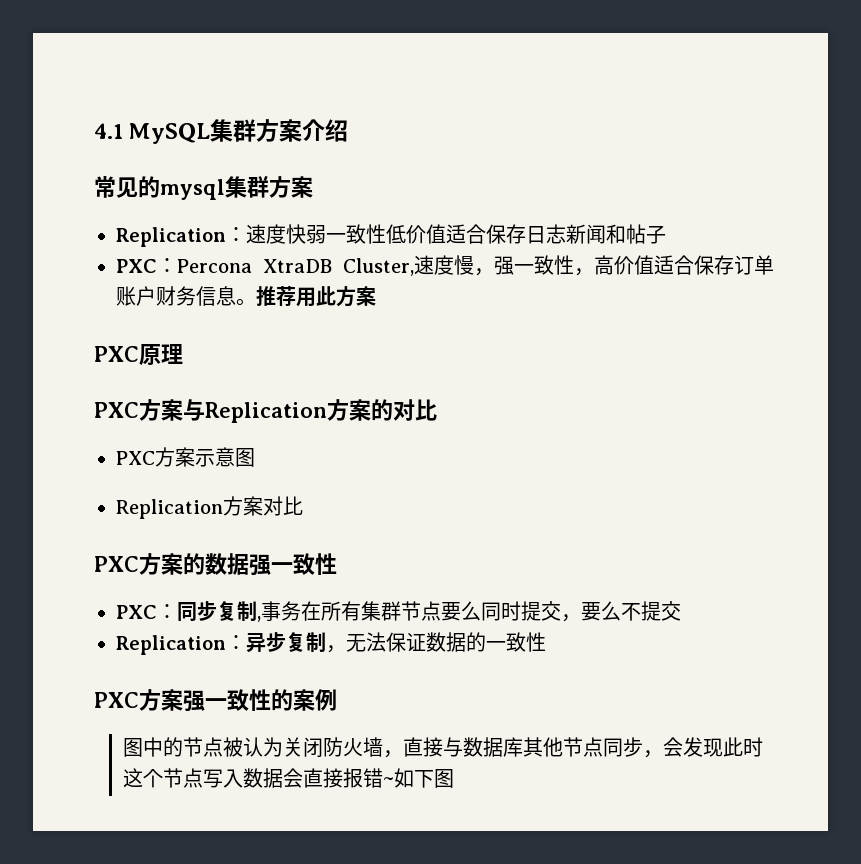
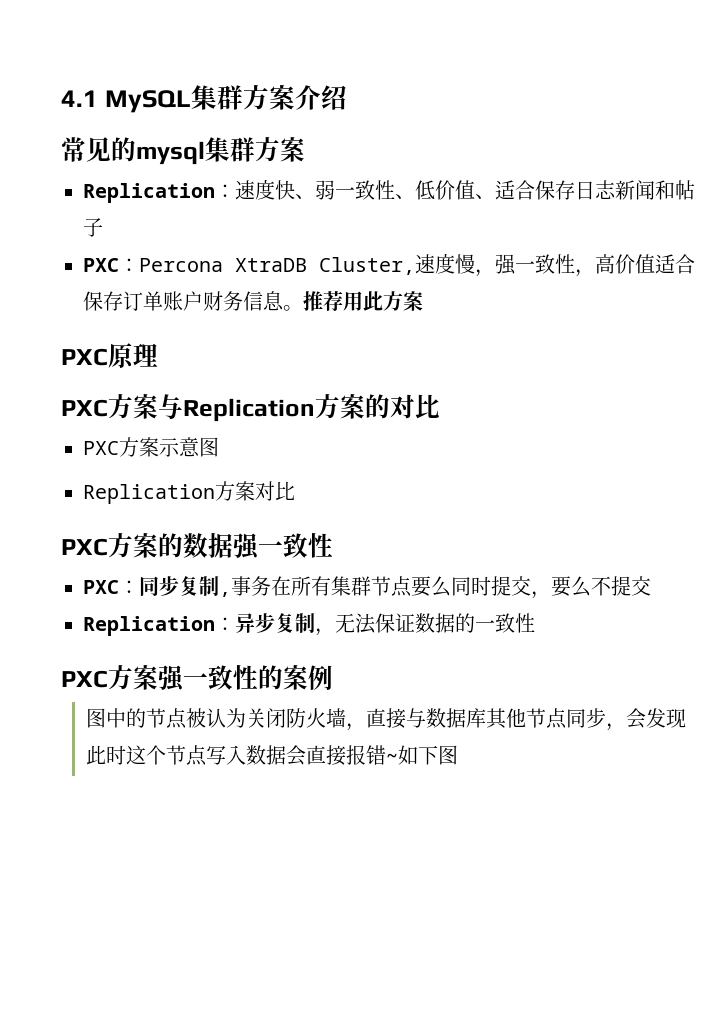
- Replication：速度快弱一致性低价值适合保存日志新闻和帖子
+ Replication：速度快、弱一致性、低价值、适合保存日志新闻和帖子

